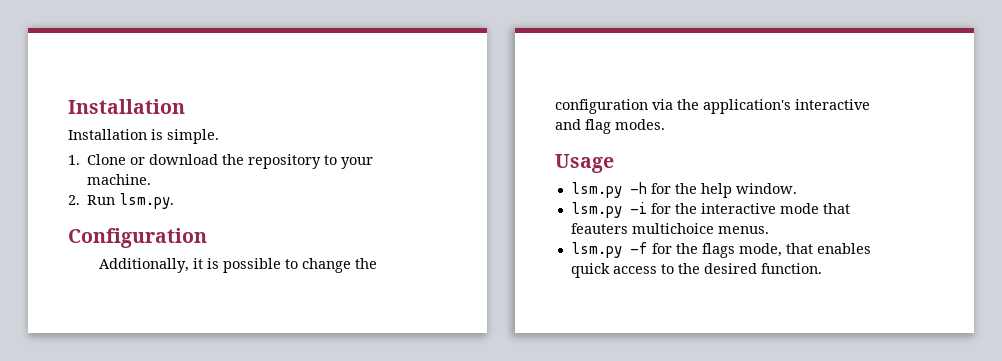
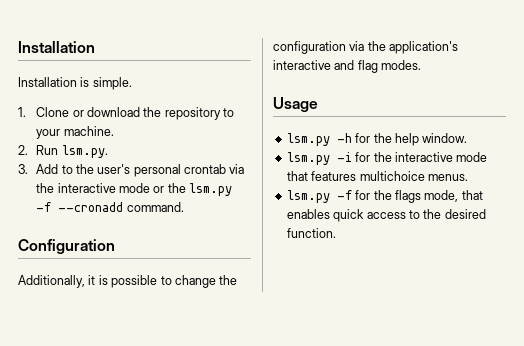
+ 3. Add to the user's personal crontab via the interactive mode or the lsm.py -f --cronadd command.
- lsm.py -i for the interactive mode that feauters multichoice menus.
+ lsm.py -i for the interactive mode that features multichoice menus.

